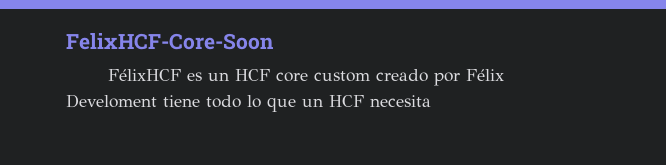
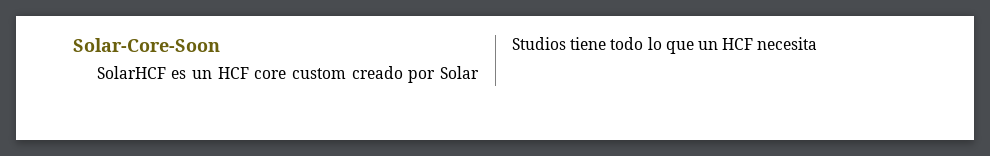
- FelixHCF-Core-Soon
- FélixHCF es un HCF core custom creado por Félix Develoment tiene todo lo que un HCF necesita
+ Solar-Core-Soon
+ SolarHCF es un HCF core custom creado por Solar Studios tiene todo lo que un HCF necesita

